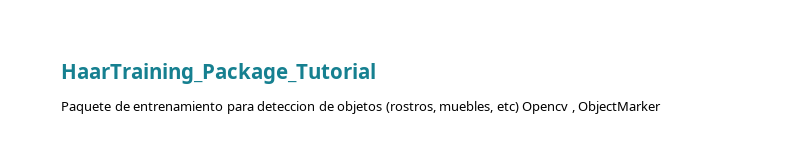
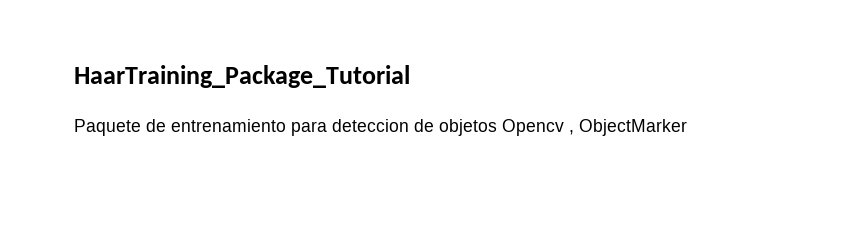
- Paquete de entrenamiento para deteccion de objetos (rostros, muebles, etc) Opencv , ObjectMarker
+ Paquete de entrenamiento para deteccion de objetos Opencv , ObjectMarker

